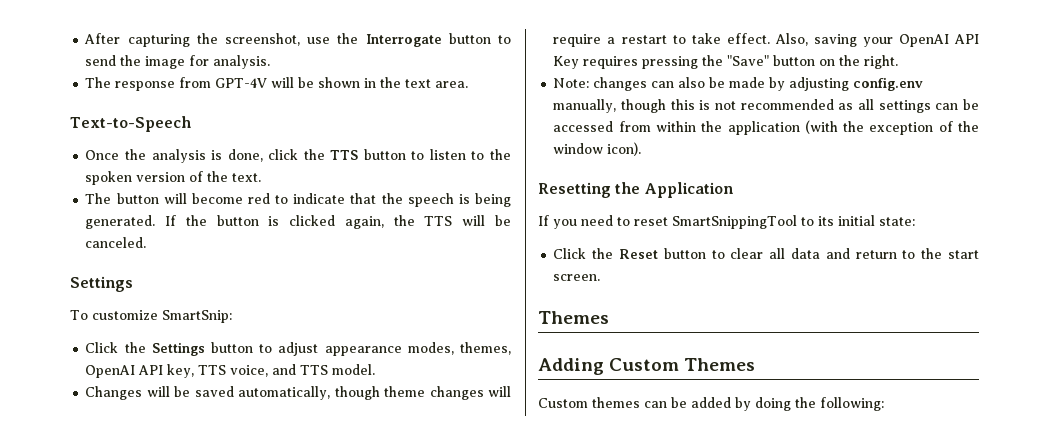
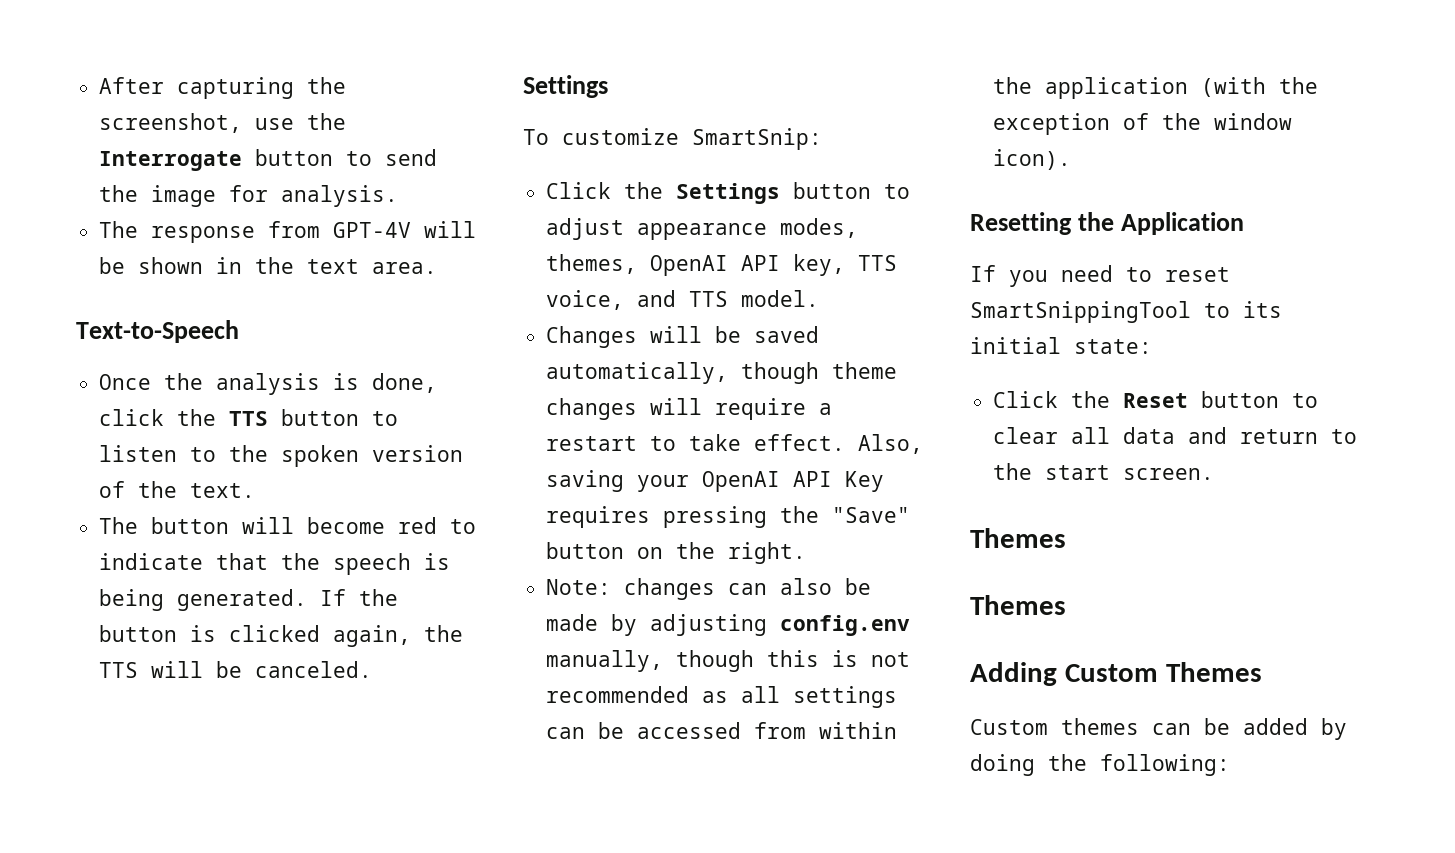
  Click the Reset button to clear all data and return to the start screen.
+ Themes

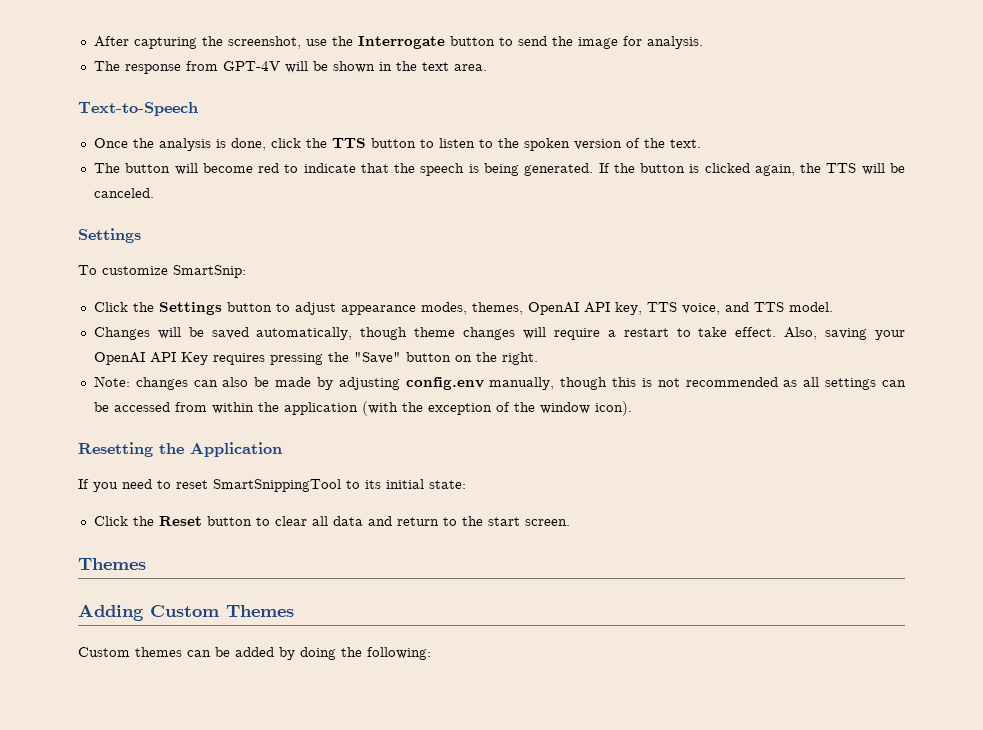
  Click the Reset button to clear all data and return to the start screen.
- Themes

